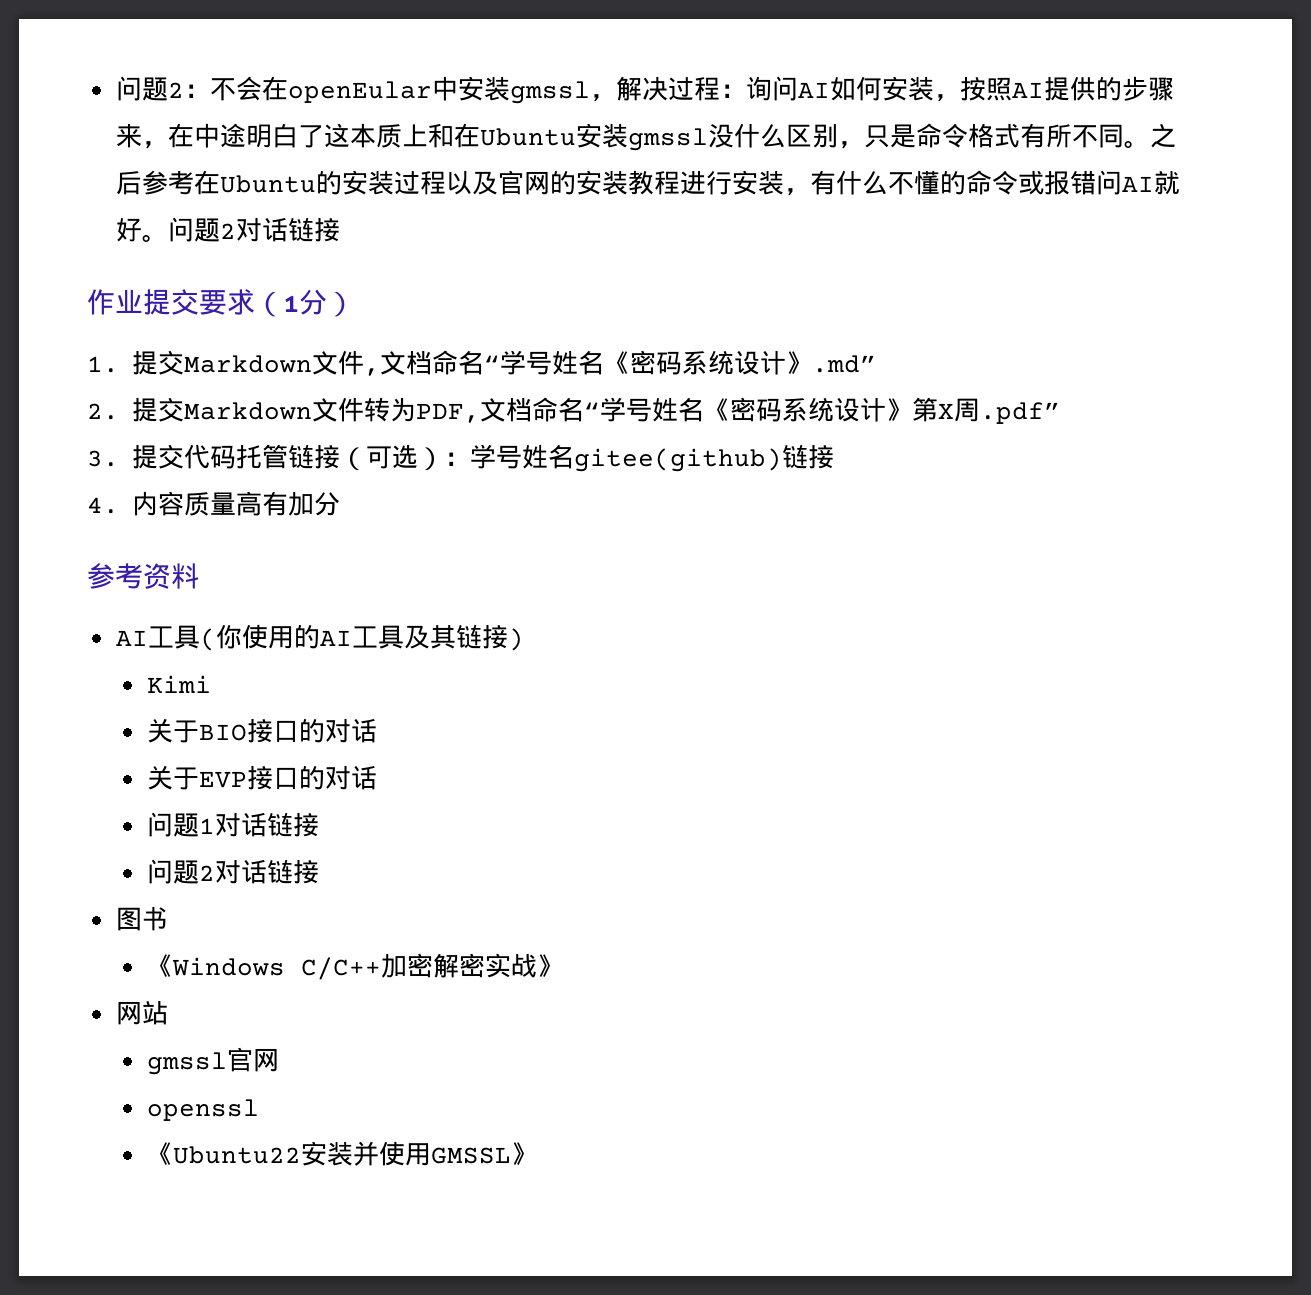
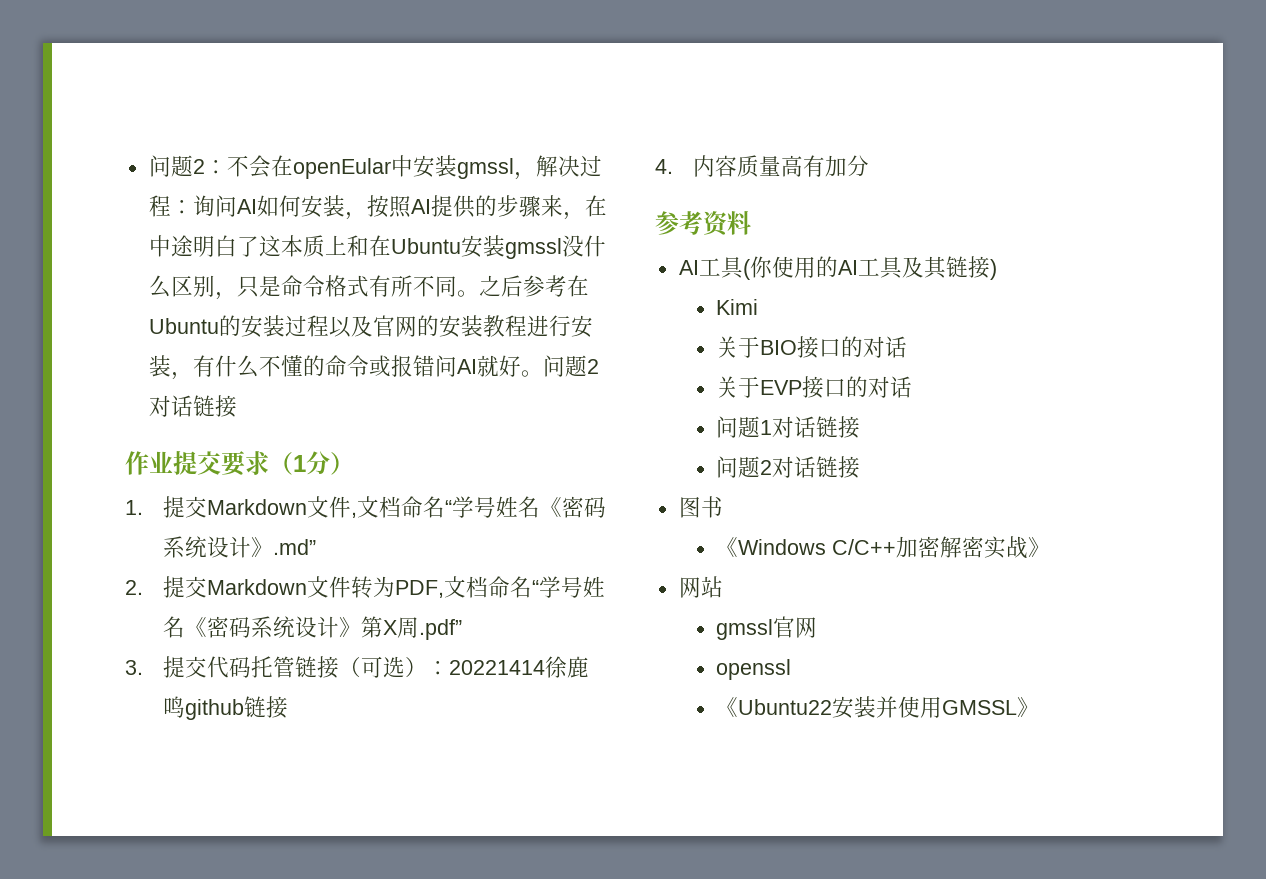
- 3.提交代码托管链接（可选）：学号姓名gitee(github)链接
+ 3.提交代码托管链接（可选）：20221414徐鹿鸣github链接

